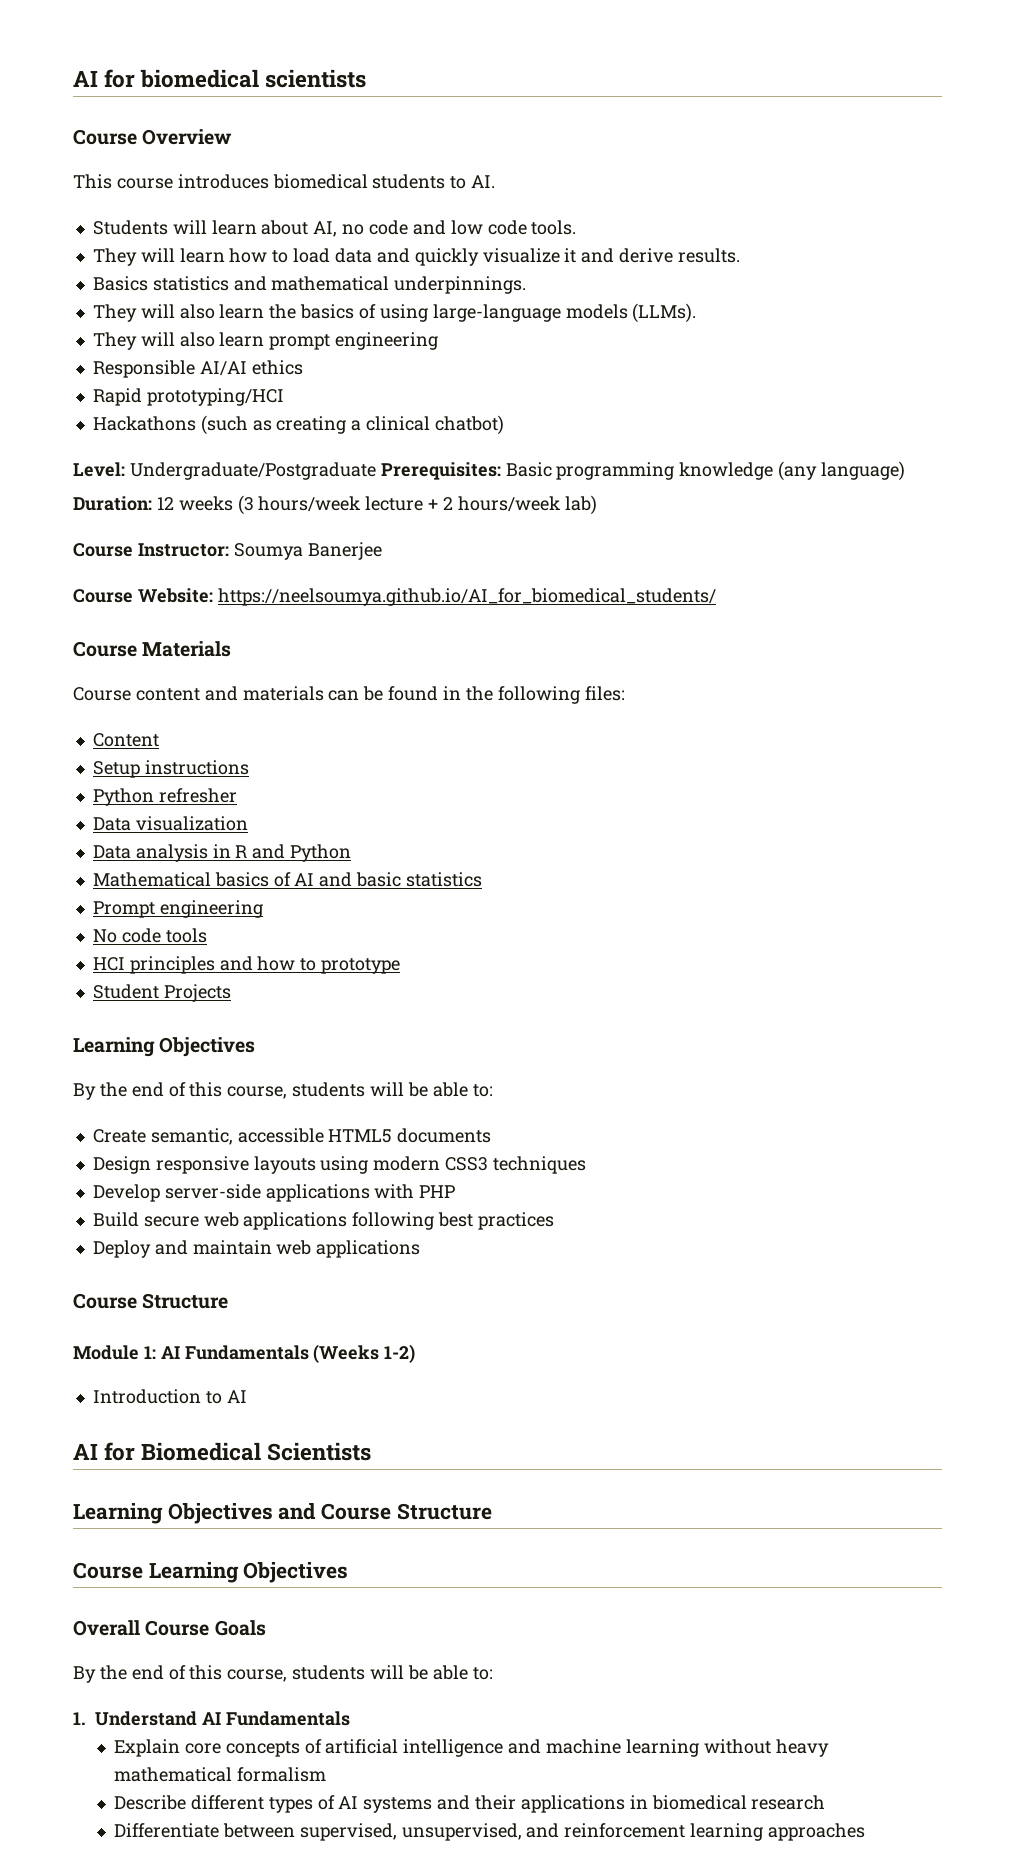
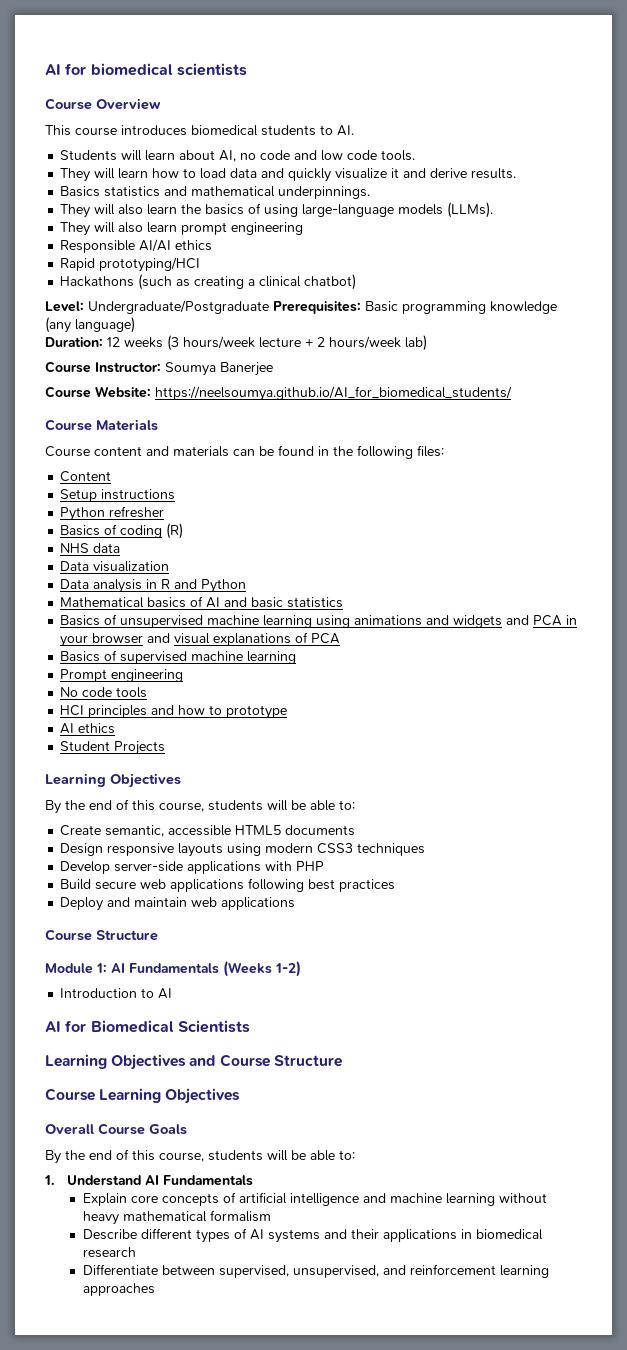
+ Basics of coding (R)
+ NHS data
+ Basics of unsupervised machine learning using animations and widgets and PCA in your browser and visual explanations of PCA
+ Basics of supervised machine learning
+ AI ethics

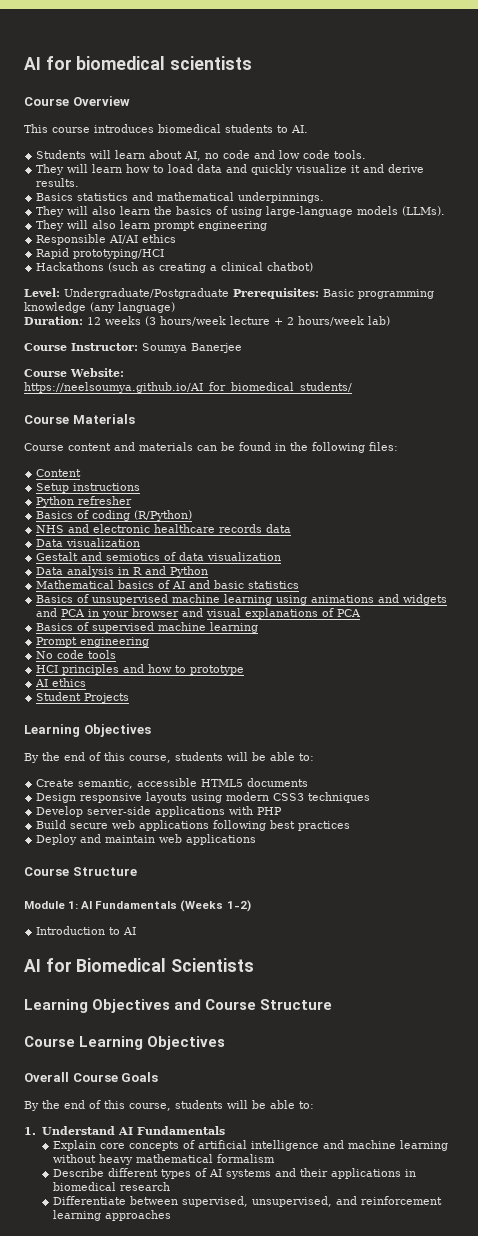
- Basics of coding (R)
+ Basics of coding (R/Python)
- NHS data
+ NHS and electronic healthcare records data
+ Gestalt and semiotics of data visualization

